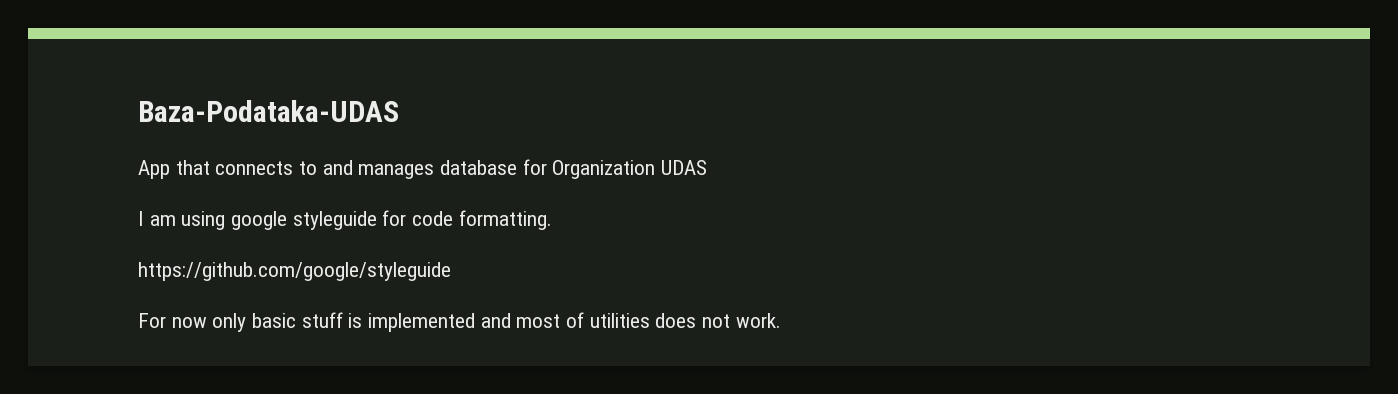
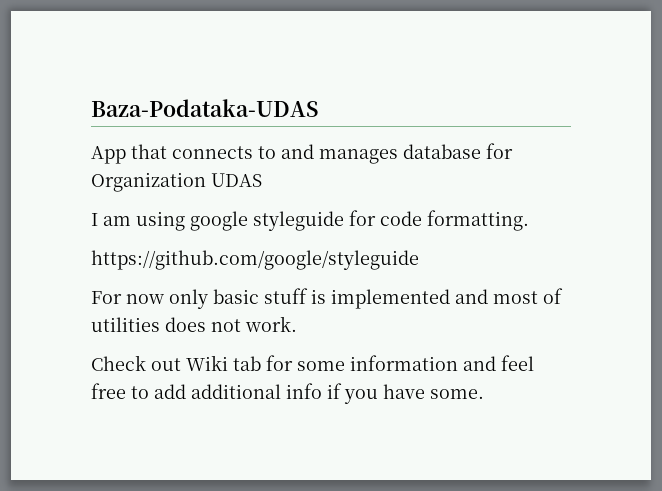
+ Check out Wiki tab for some information and feel free to add additional info if you have some.

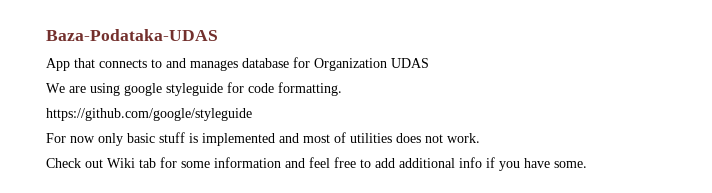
- I am using google styleguide for code formatting.
+ We are using google styleguide for code formatting.

